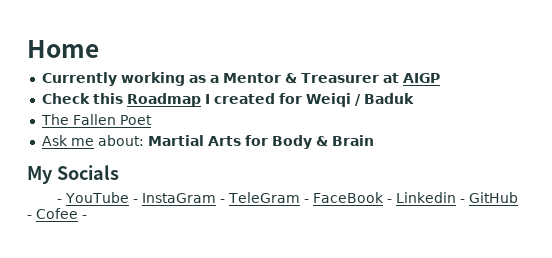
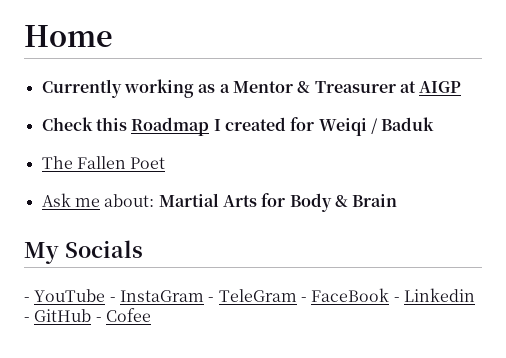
- - YouTube - InstaGram - TeleGram - FaceBook - Linkedin - GitHub - Cofee -
+ - YouTube - InstaGram - TeleGram - FaceBook - Linkedin - GitHub - Cofee

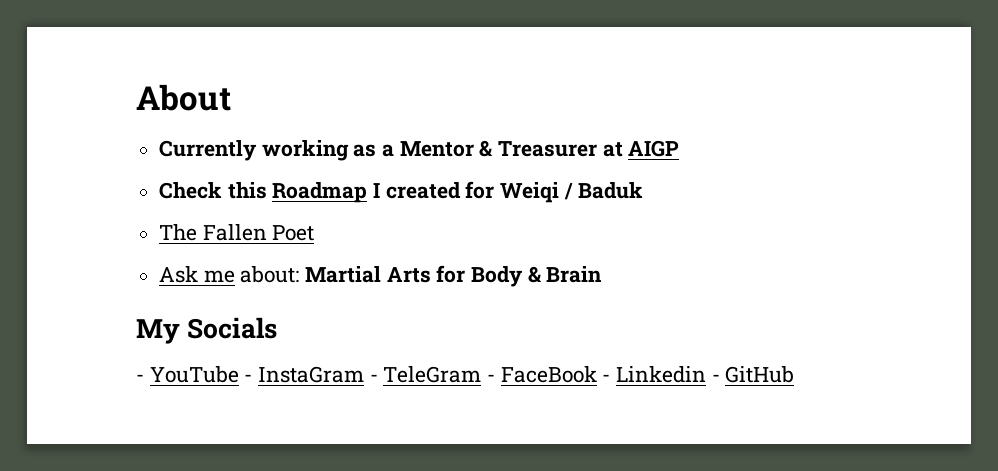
- Home
+ About
- - YouTube - InstaGram - TeleGram - FaceBook - Linkedin - GitHub - Cofee
+ - YouTube - InstaGram - TeleGram - FaceBook - Linkedin - GitHub

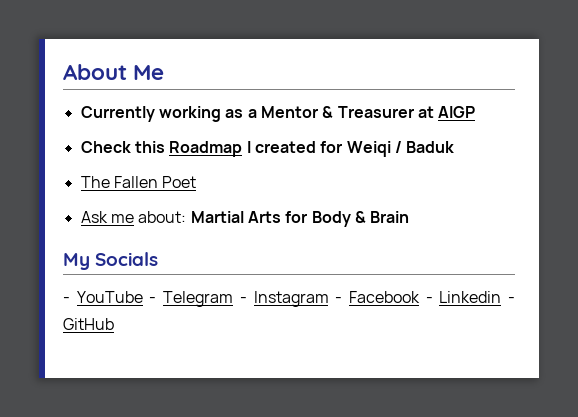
- About
+ About Me
- - YouTube - InstaGram - TeleGram - FaceBook - Linkedin - GitHub
+ - YouTube - Telegram - Instagram - Facebook - Linkedin - GitHub

